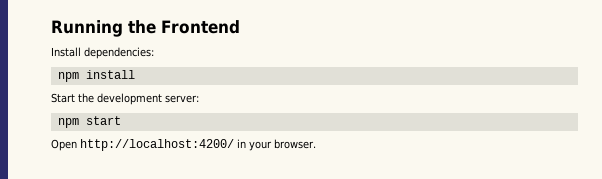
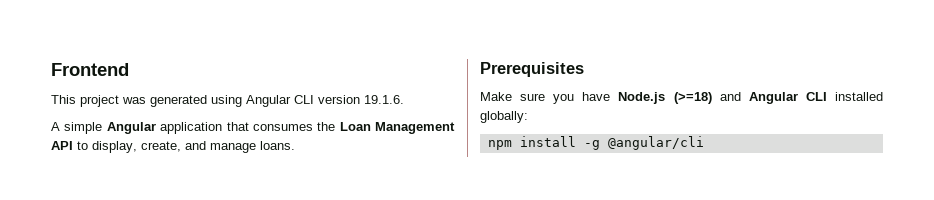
- Running the Frontend
+ Frontend
- Install dependencies:
- npm install
- Start the development server:
- npm start
- Open http://localhost:4200/ in your browser.
+ This project was generated using Angular CLI version 19.1.6.
+ A simple Angular application that consumes the Loan Management API to display, create, and manage loans.
+ Prerequisites
+ Make sure you have Node.js (>=18) and Angular CLI installed globally:
+ npm install -g @angular/cli

